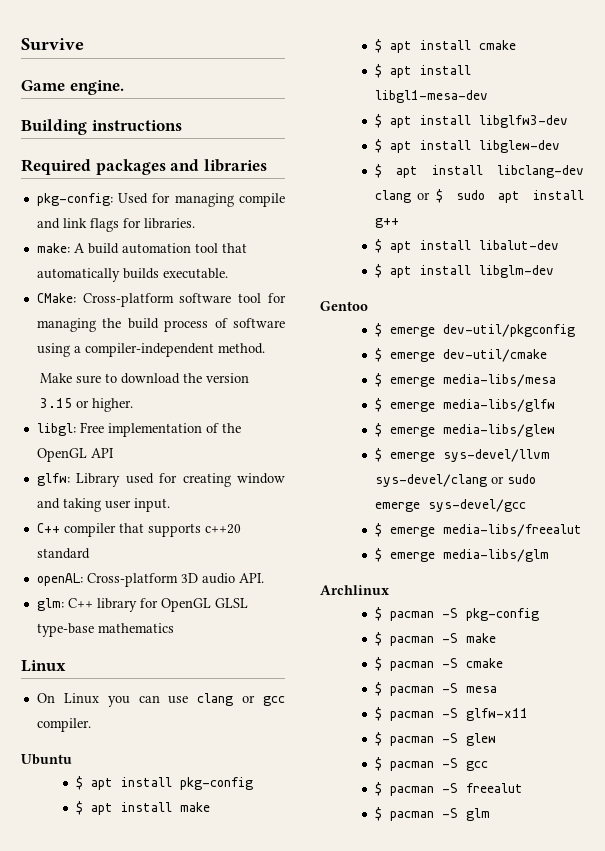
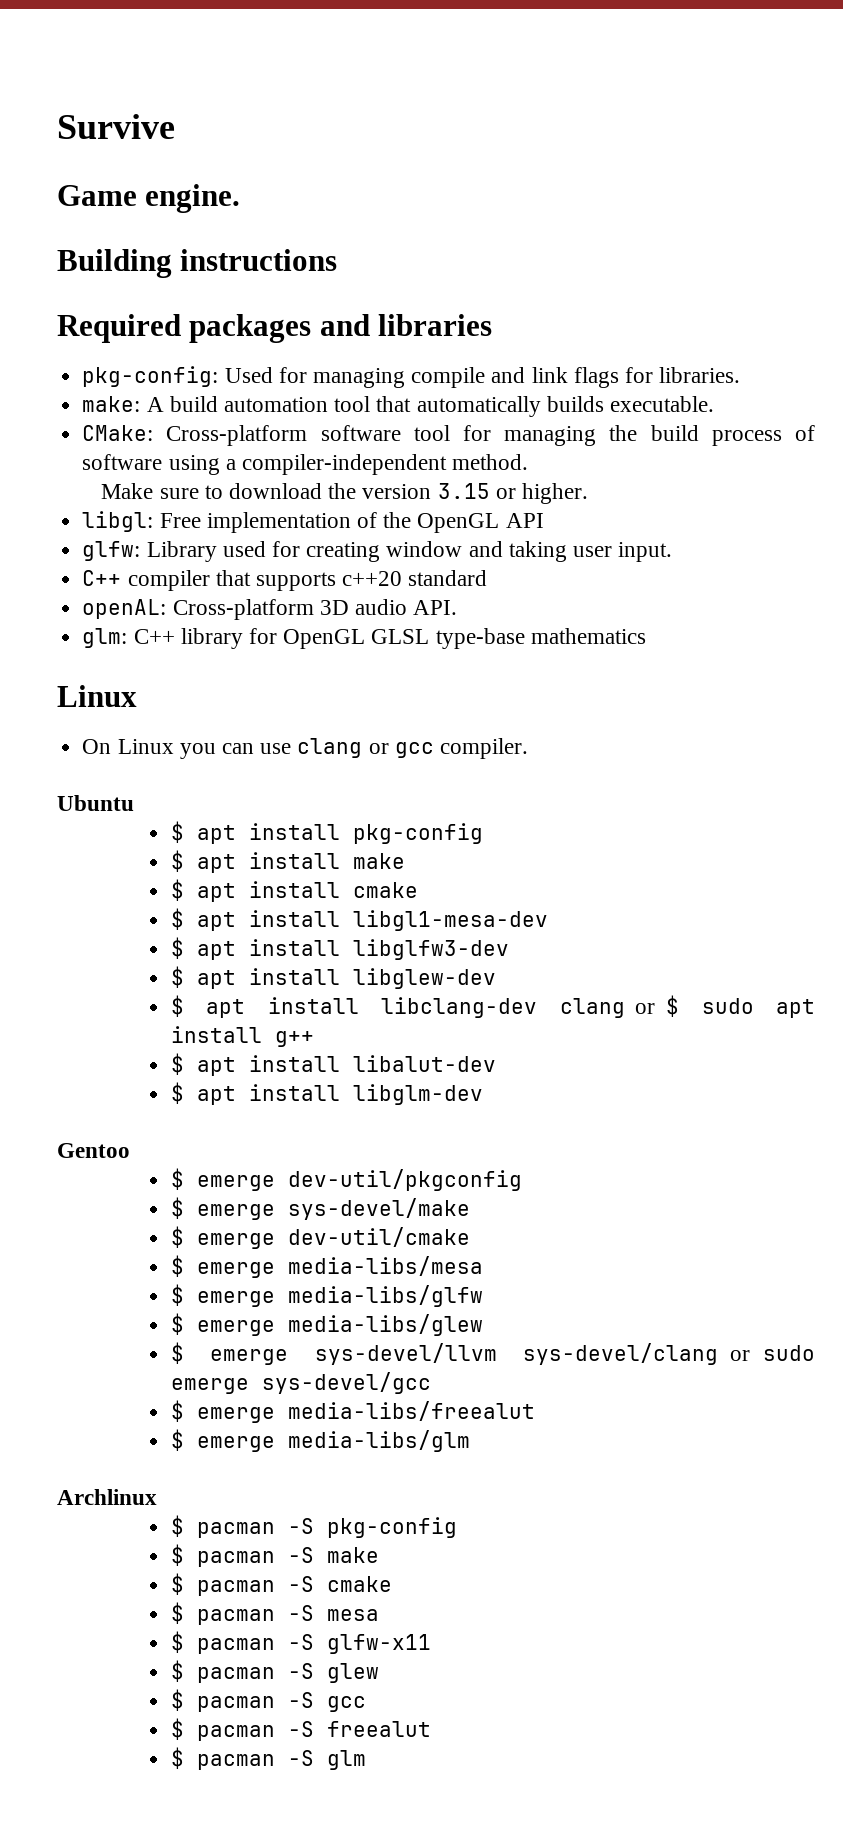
+ $ emerge sys-devel/make

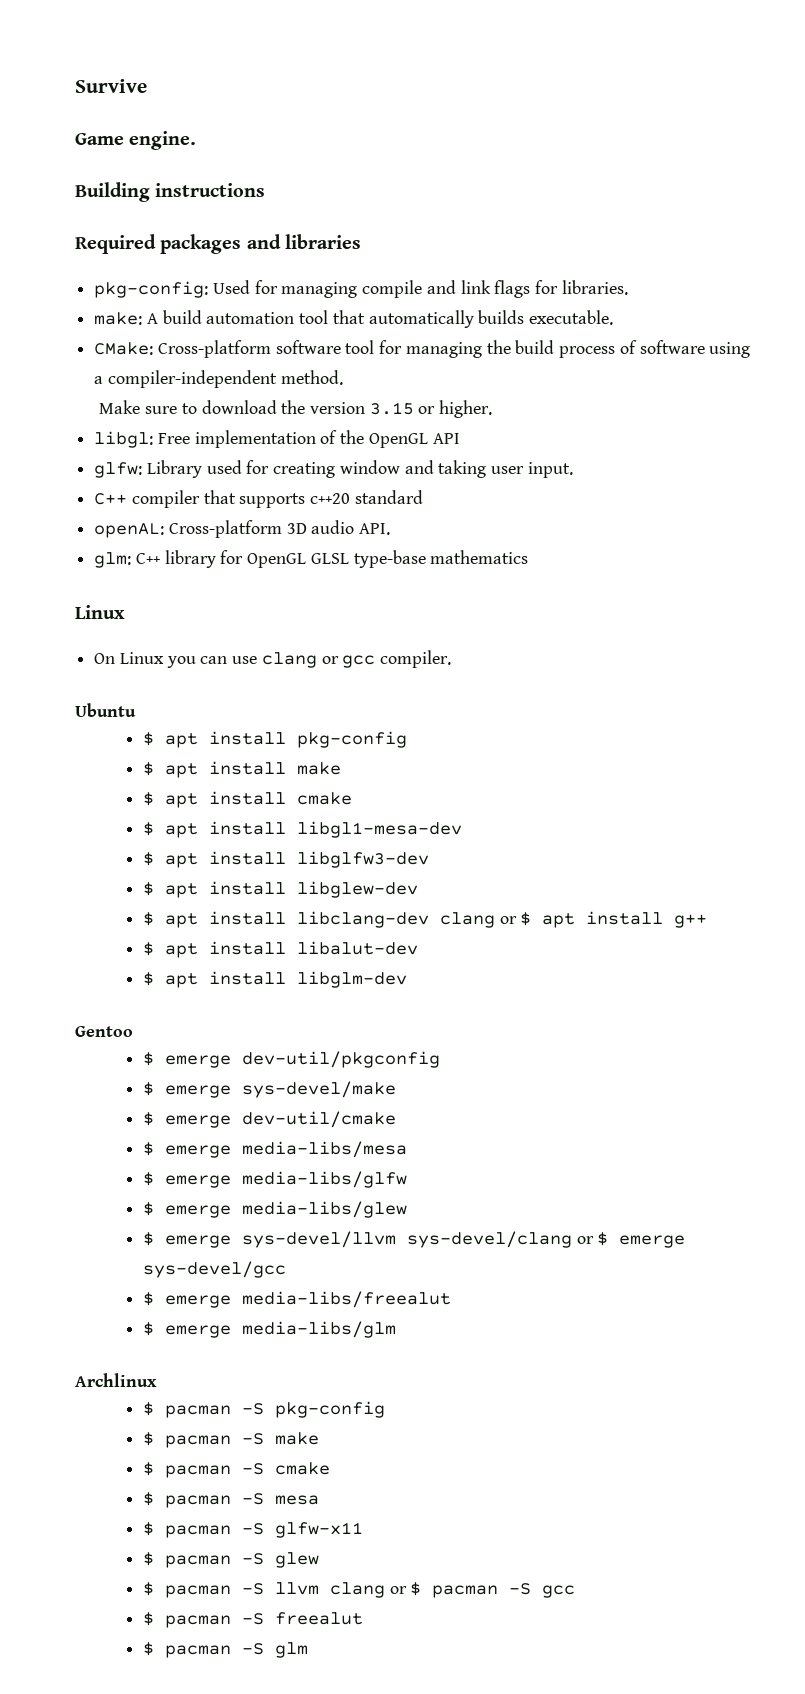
- $ apt install libclang-dev clang or $ sudo apt install g++
+ $ apt install libclang-dev clang or $ apt install g++
- $ emerge sys-devel/llvm sys-devel/clang or sudo emerge sys-devel/gcc
+ $ emerge sys-devel/llvm sys-devel/clang or $ emerge sys-devel/gcc
- $ pacman -S gcc
+ $ pacman -S llvm clang or $ pacman -S gcc

